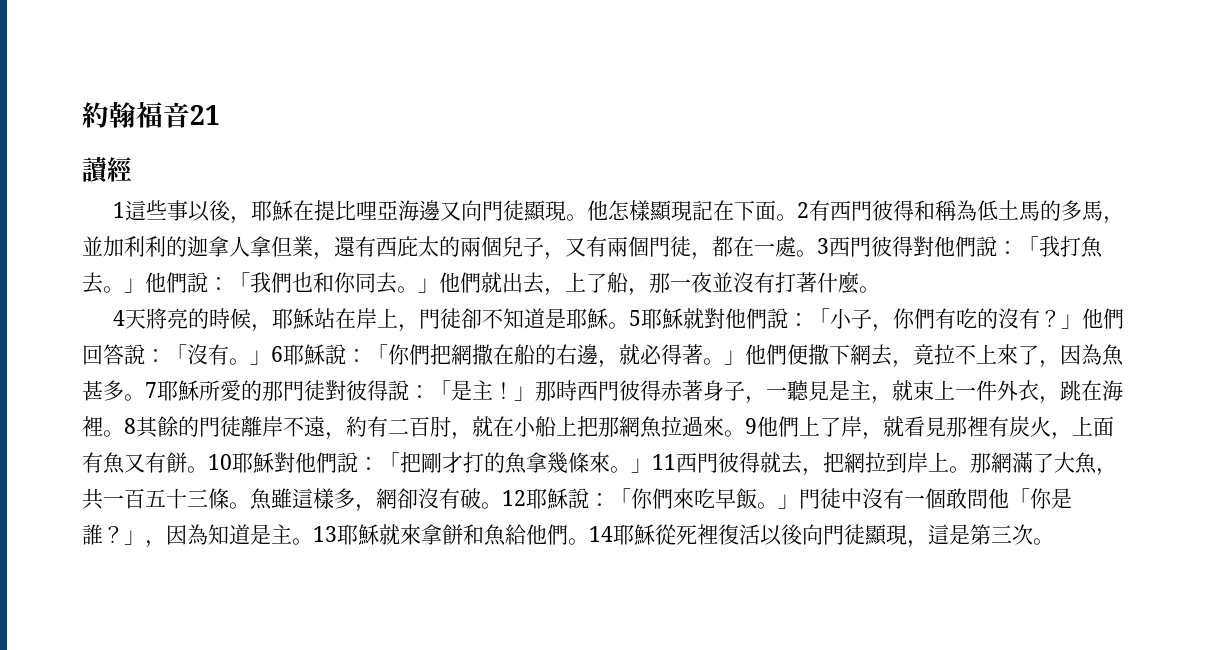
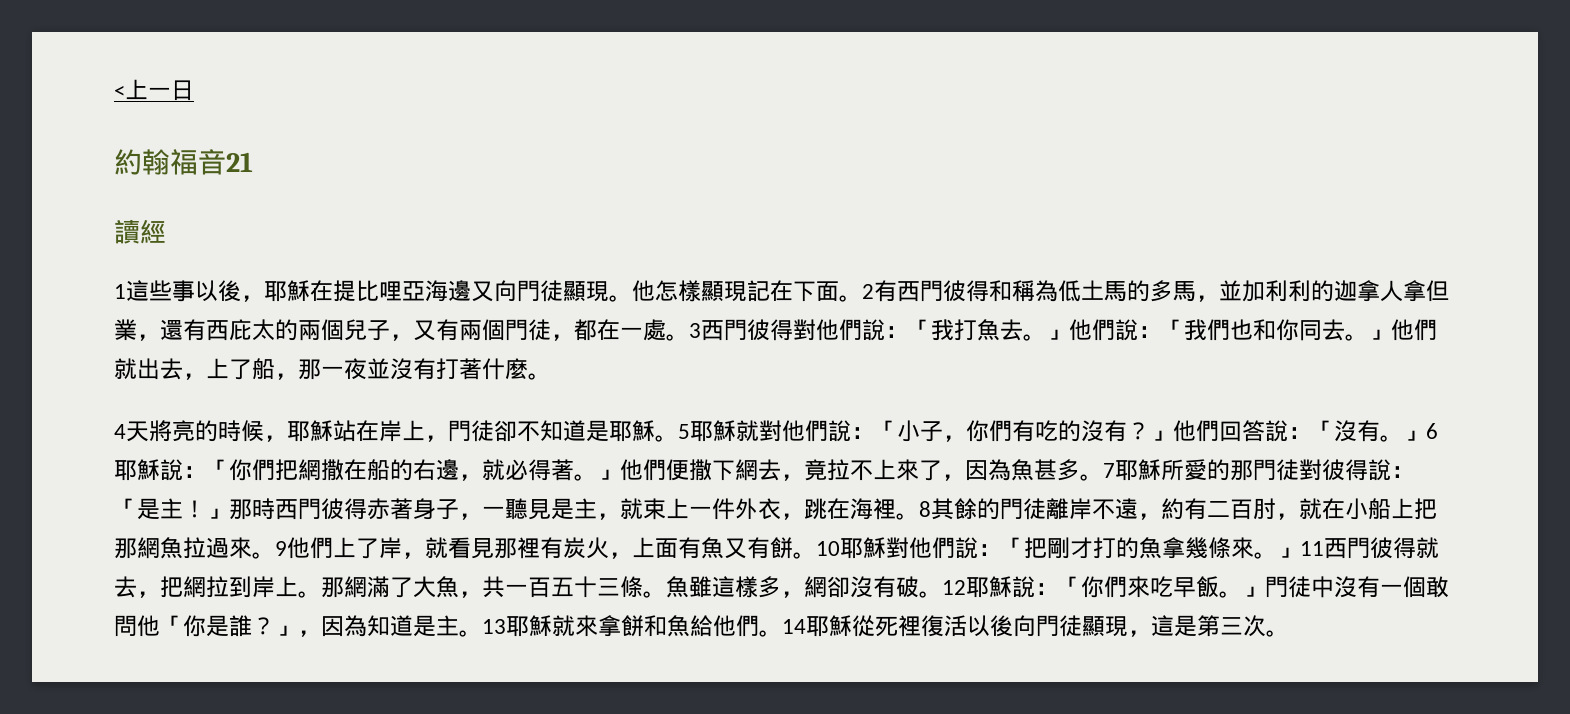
+ <上一日

